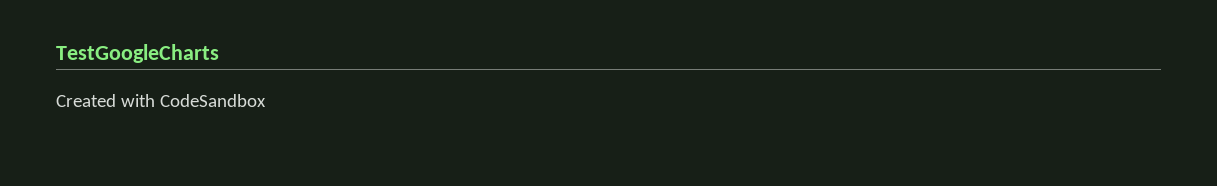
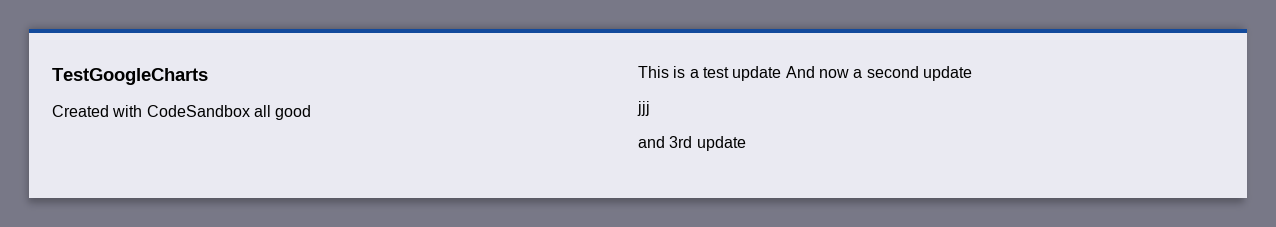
- Created with CodeSandbox
+ Created with CodeSandbox all good
+ This is a test update And now a second update
+ jjj
+ and 3rd update

